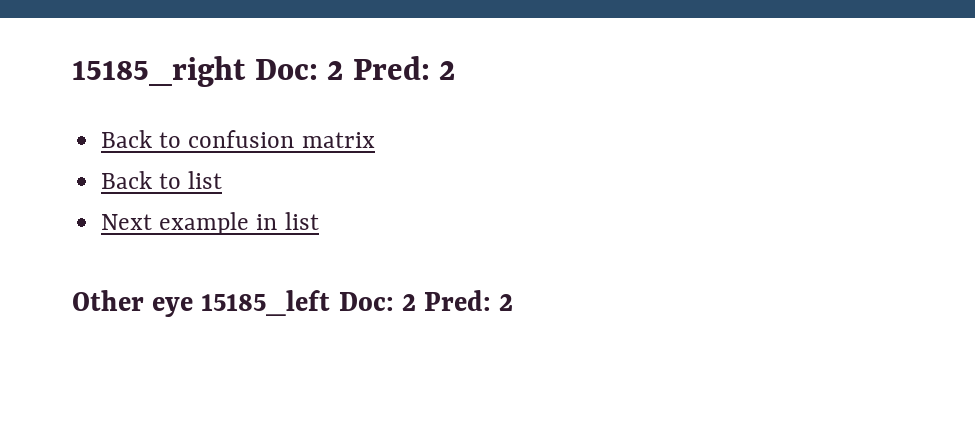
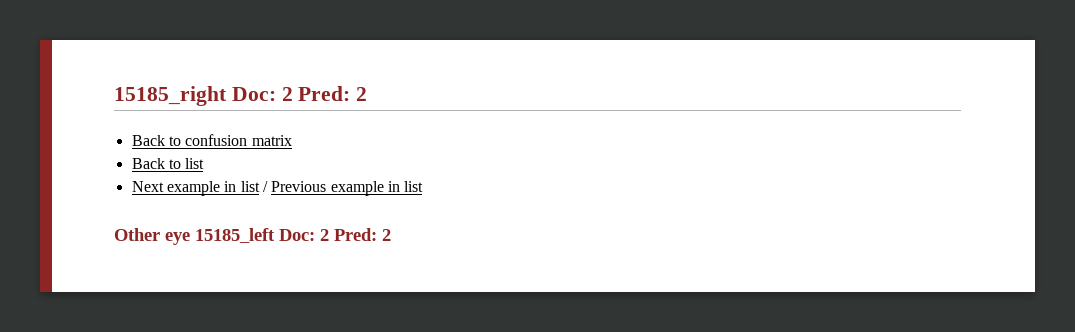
- Next example in list
+ Next example in list / Previous example in list

